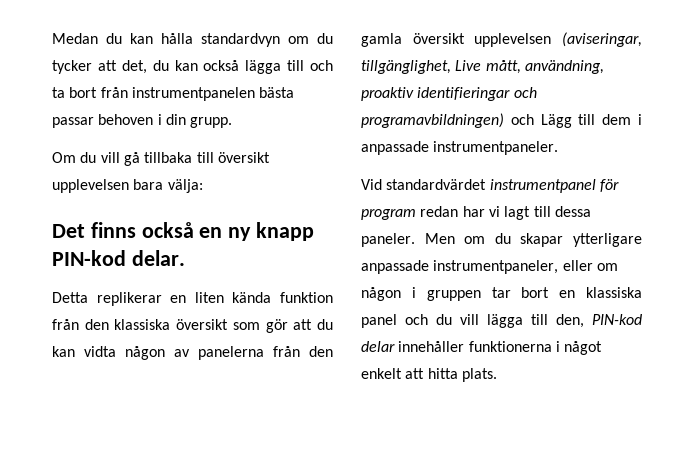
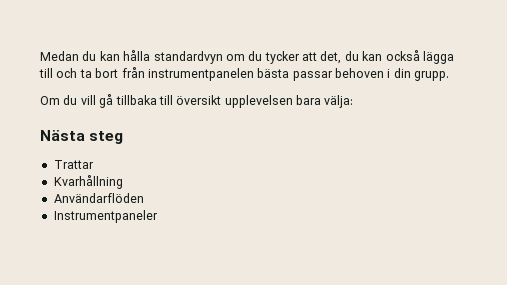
- Det finns också en ny knapp PIN-kod delar.
- Detta replikerar en liten kända funktion från den klassiska översikt som gör att du kan vidta någon av panelerna från den gamla översikt upplevelsen (aviseringar, tillgänglighet, Live mått, användning, proaktiv identifieringar och programavbildningen) och Lägg till dem i anpassade instrumentpaneler.
- Vid standardvärdet instrumentpanel för program redan har vi lagt till dessa paneler. Men om du skapar ytterligare anpassade instrumentpaneler, eller om någon i gruppen tar bort en klassiska panel och du vill lägga till den, PIN-kod delar innehåller funktionerna i något enkelt att hitta plats.
+ Nästa steg
+ Trattar
+ Kvarhållning
+ Användarflöden
+ Instrumentpaneler

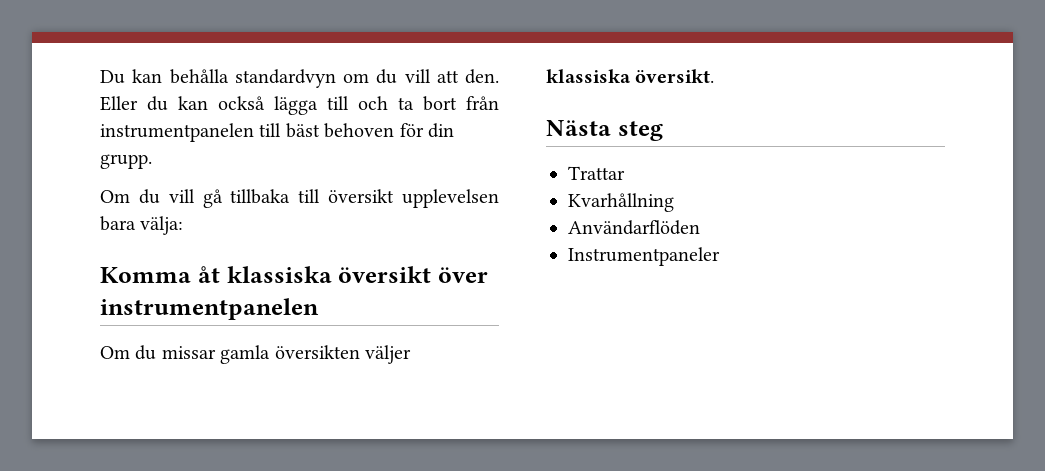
- Medan du kan hålla standardvyn om du tycker att det, du kan också lägga till och ta bort från instrumentpanelen bästa passar behoven i din grupp.
+ Du kan behålla standardvyn om du vill att den. Eller du kan också lägga till och ta bort från instrumentpanelen till bäst behoven för din grupp.
+ Komma åt klassiska översikt över instrumentpanelen
+ Om du missar gamla översikten väljer klassiska översikt.

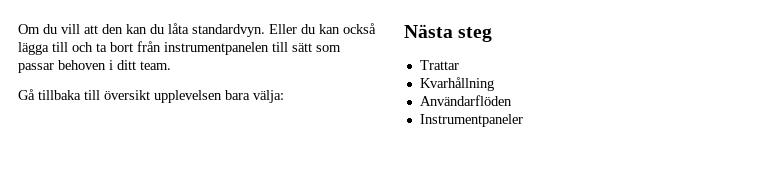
- Du kan behålla standardvyn om du vill att den.
+ Om du vill att den kan du låta standardvyn.
- Eller du kan också lägga till och ta bort från instrumentpanelen till bäst behoven för din grupp.
- Om du vill gå tillbaka till översikt upplevelsen bara välja:
+ Eller du kan också lägga till och ta bort från instrumentpanelen till sätt som passar behoven i ditt team.
+ Gå tillbaka till översikt upplevelsen bara välja:
- Komma åt klassiska översikt över instrumentpanelen
- Om du missar gamla översikten väljer klassiska översikt.

